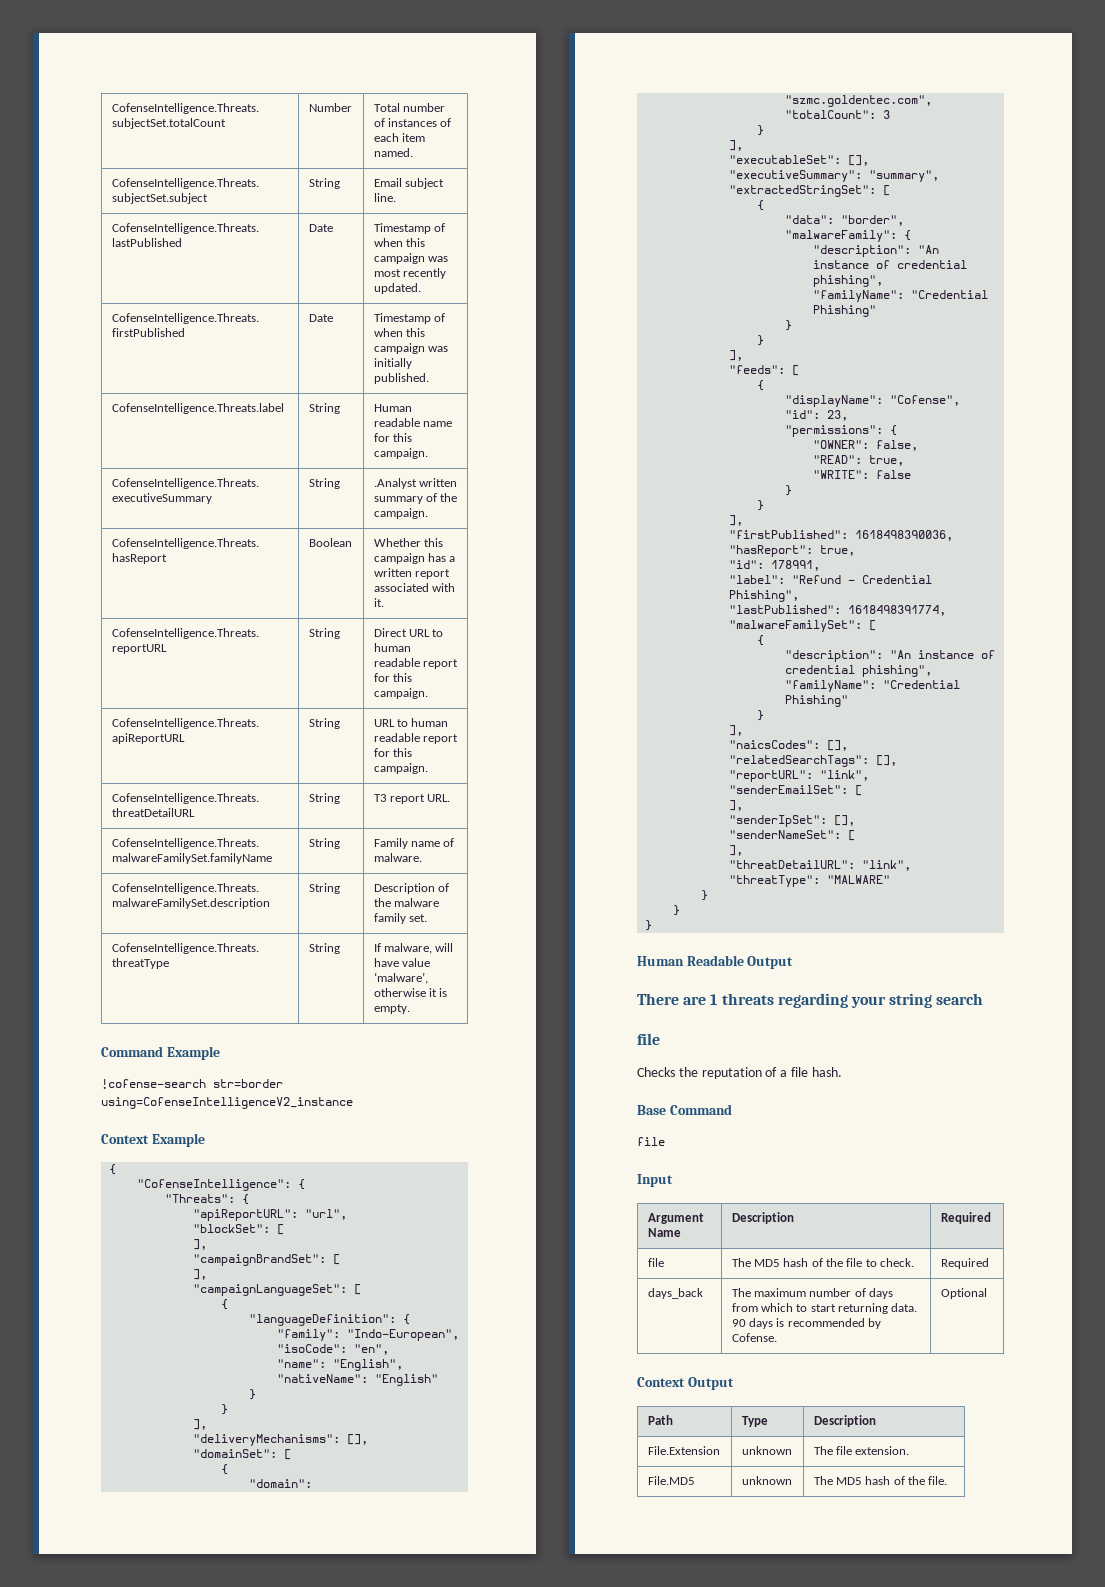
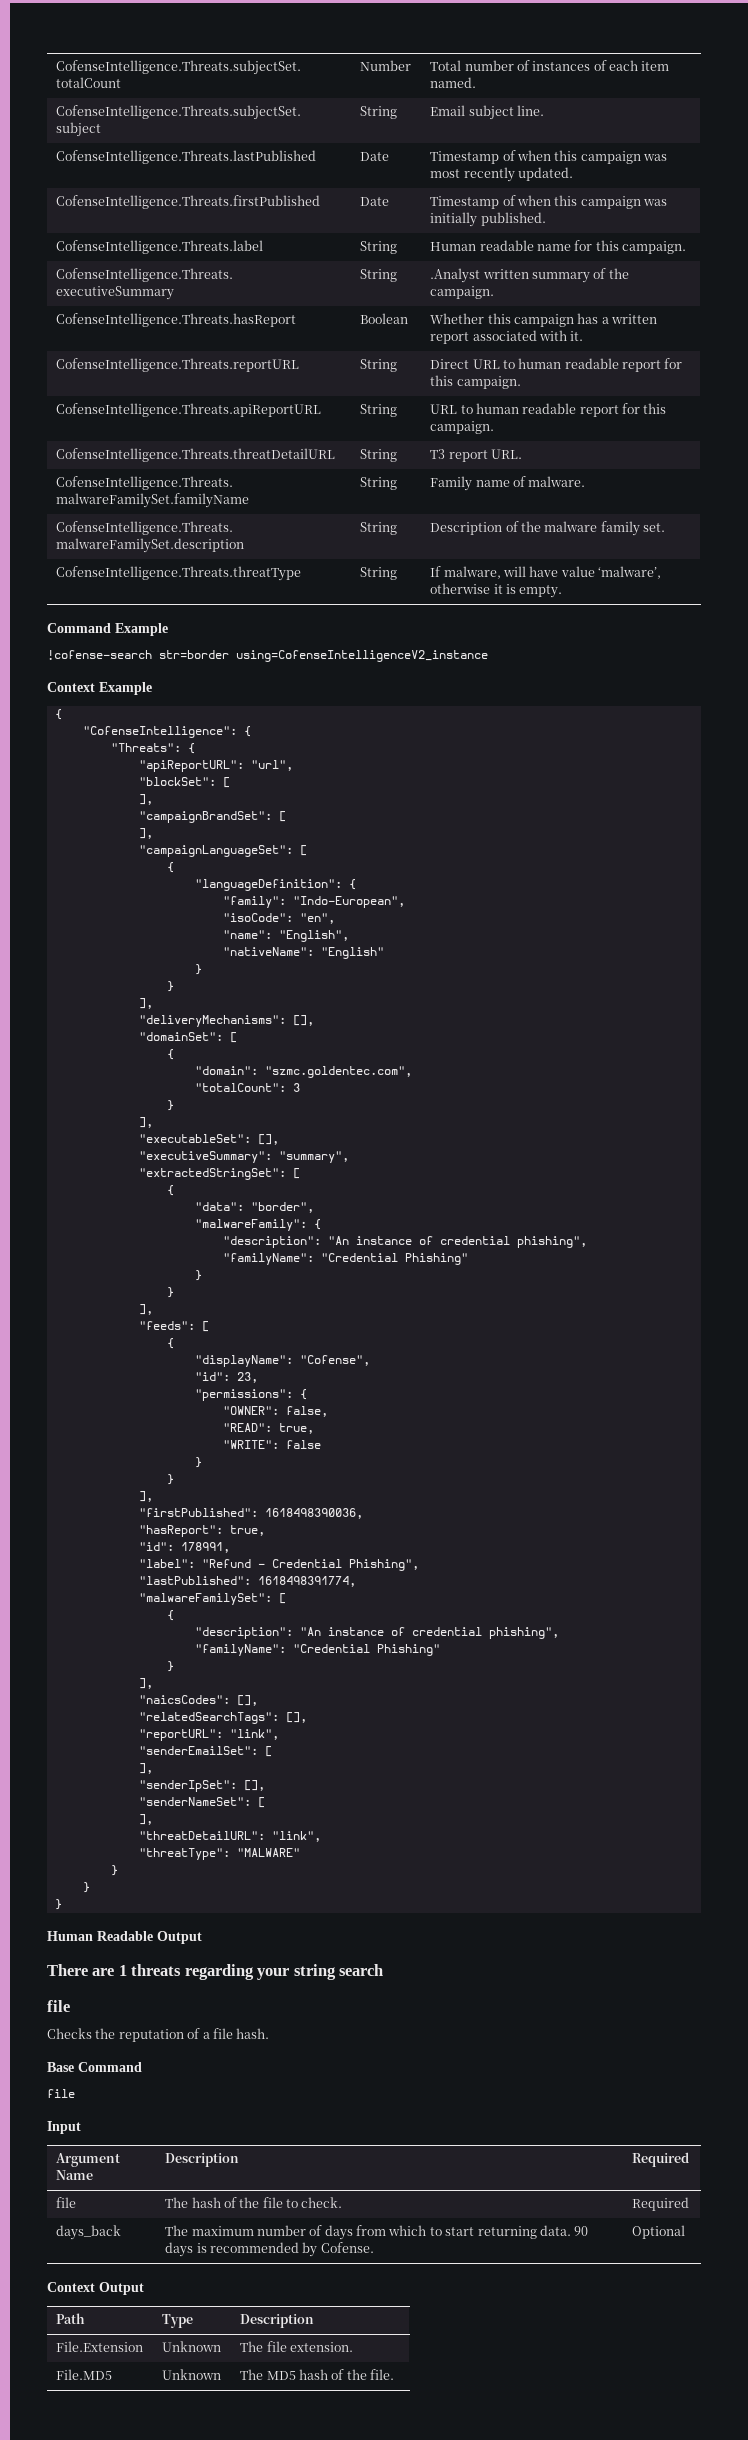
- file | The MD5 hash of the file to check. | Required
+ file | The hash of the file to check. | Required
- File.Extension | unknown | The file extension.
+ File.Extension | Unknown | The file extension.
- File.MD5 | unknown | The MD5 hash of the file.
+ File.MD5 | Unknown | The MD5 hash of the file.

